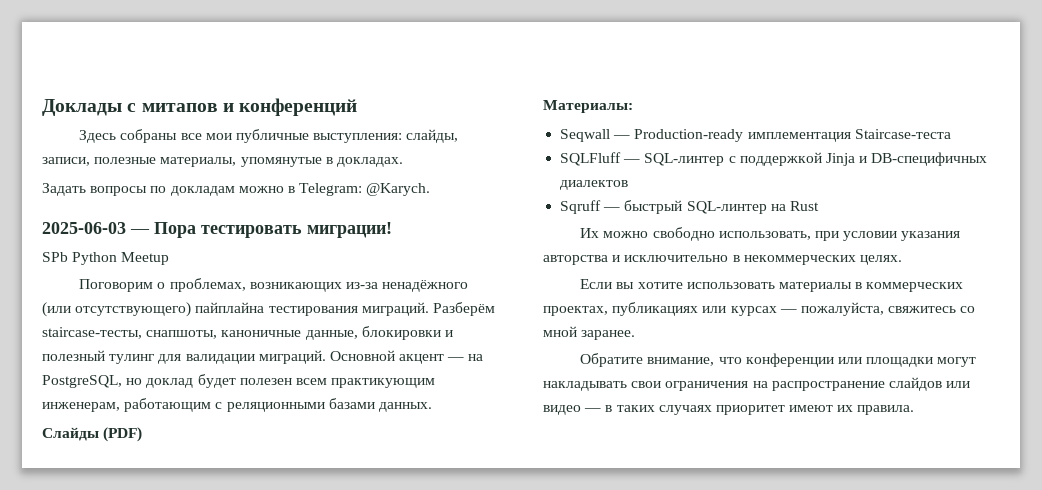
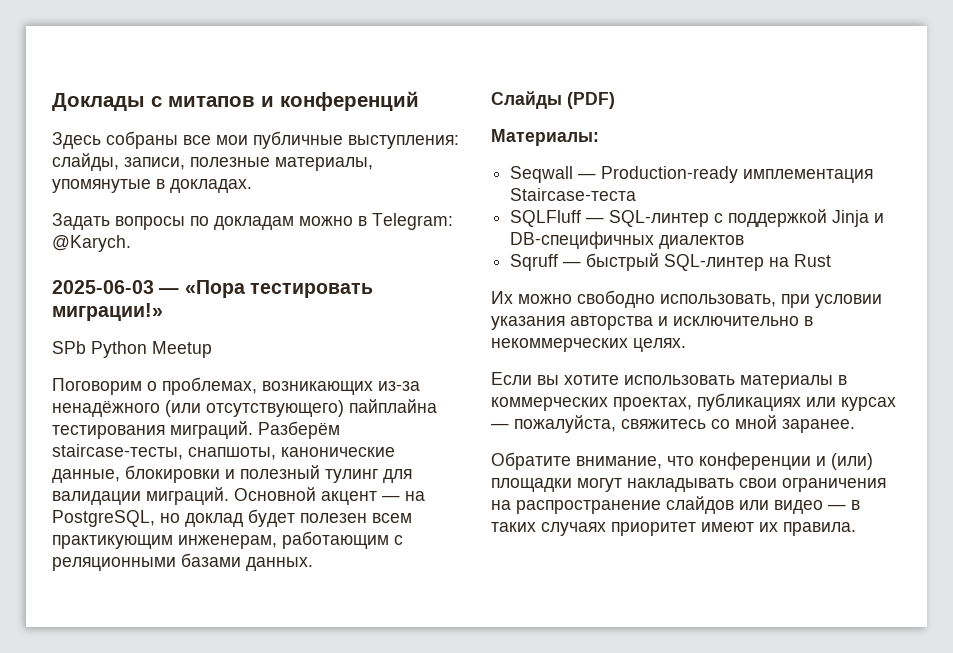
- 2025-06-03 — Пора тестировать миграции!
+ 2025-06-03 — «Пора тестировать миграции!»
- Разберём staircase-тесты, снапшоты, каноничные данные, блокировки и полезный тулинг для валидации миграций.
+ Разберём staircase-тесты, снапшоты, канонические данные, блокировки и полезный тулинг для валидации миграций.
- Обратите внимание, что конференции или площадки могут накладывать свои ограничения на распространение слайдов или видео — в таких случаях приоритет имеют их правила.
+ Обратите внимание, что конференции и (или) площадки могут накладывать свои ограничения на распространение слайдов или видео — в таких случаях приоритет имеют их правила.

